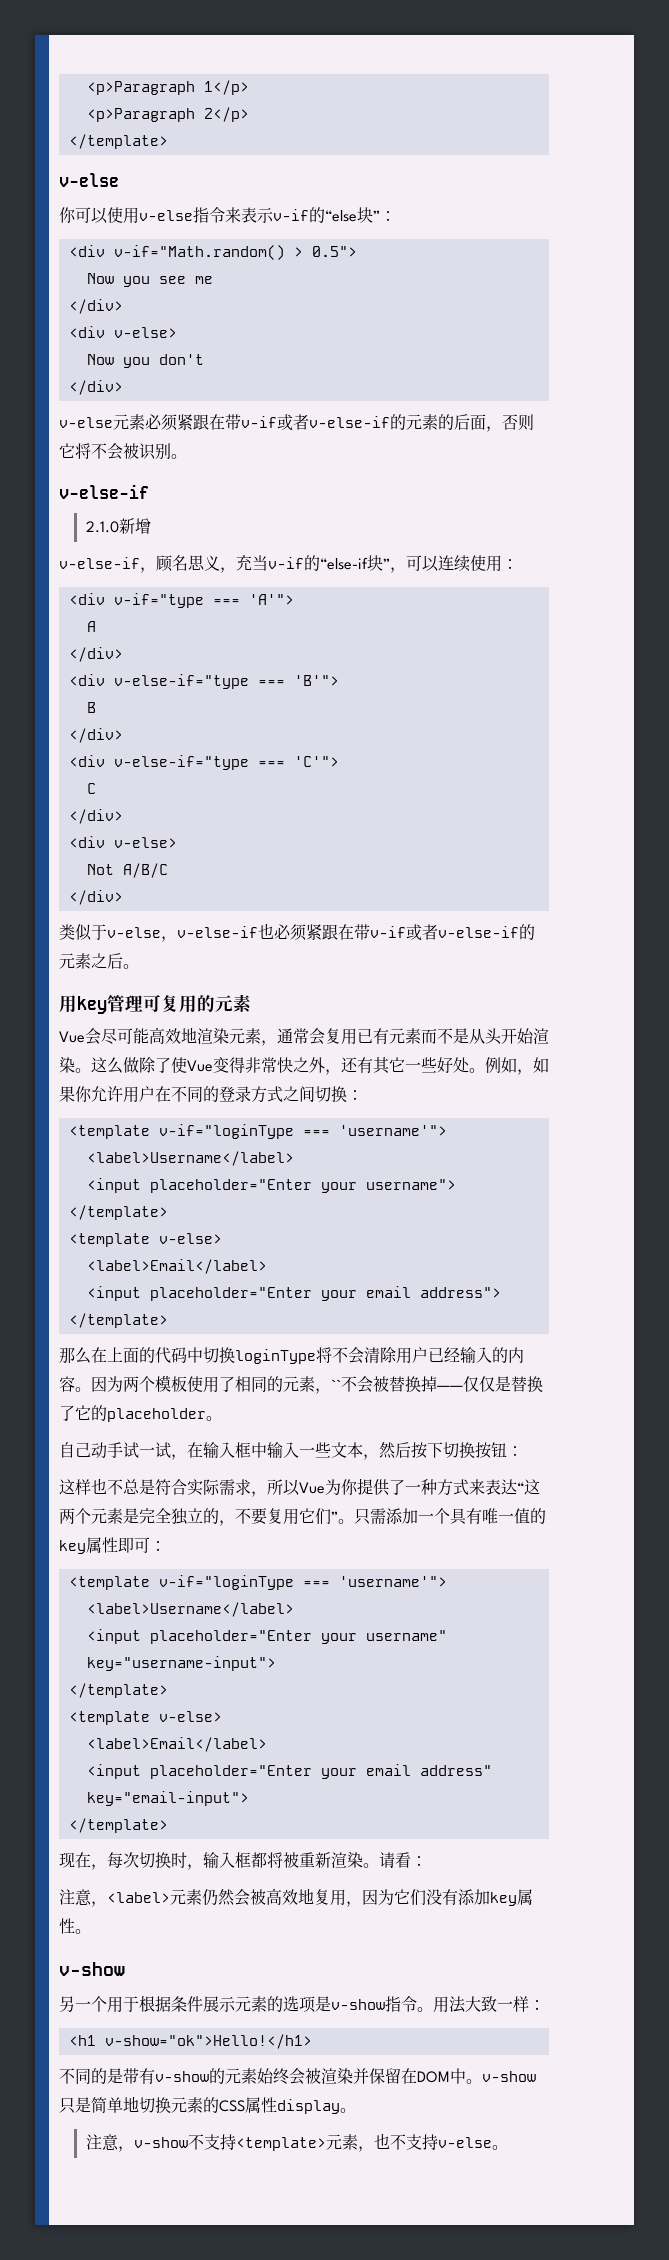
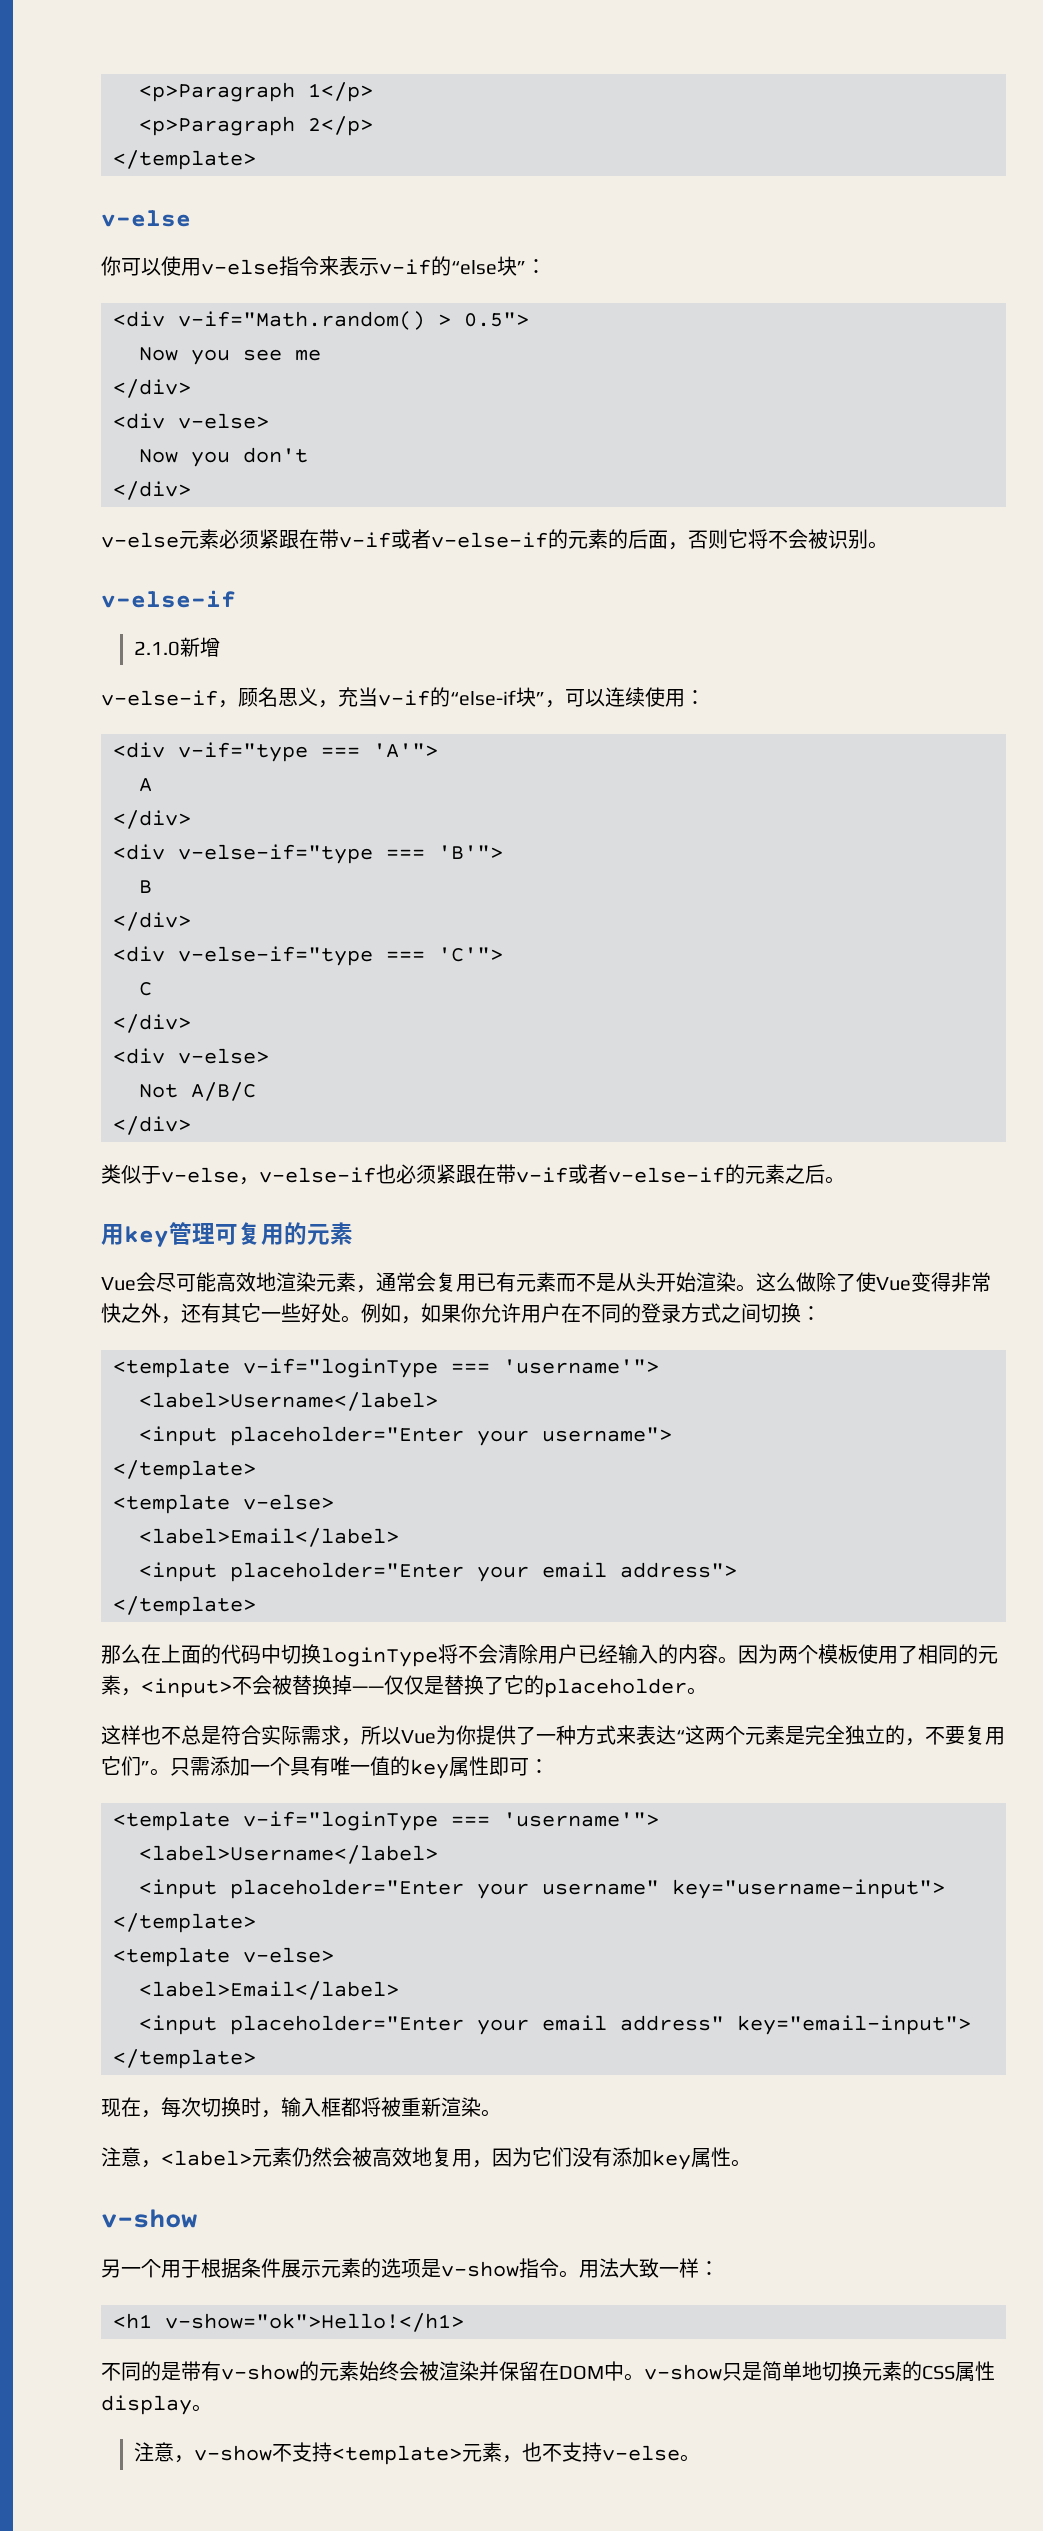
- 因为两个模板使用了相同的元素，``不会被替换掉——仅仅是替换了它的placeholder。
+ 因为两个模板使用了相同的元素，<input>不会被替换掉——仅仅是替换了它的placeholder。
- 自己动手试一试，在输入框中输入一些文本，然后按下切换按钮：
- 请看：

